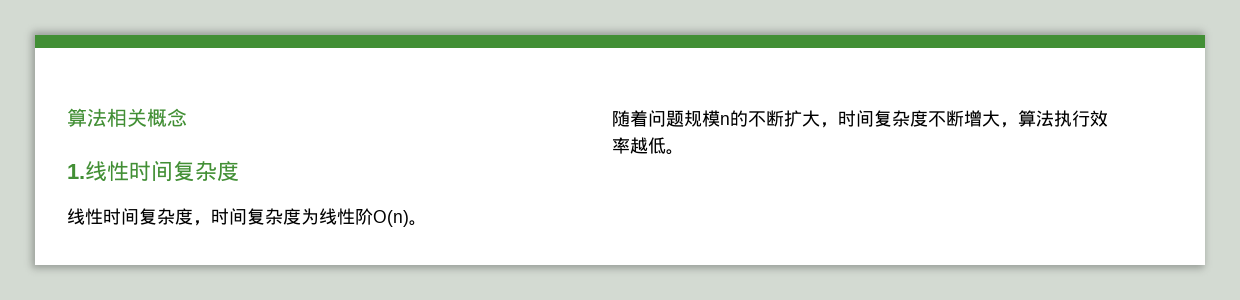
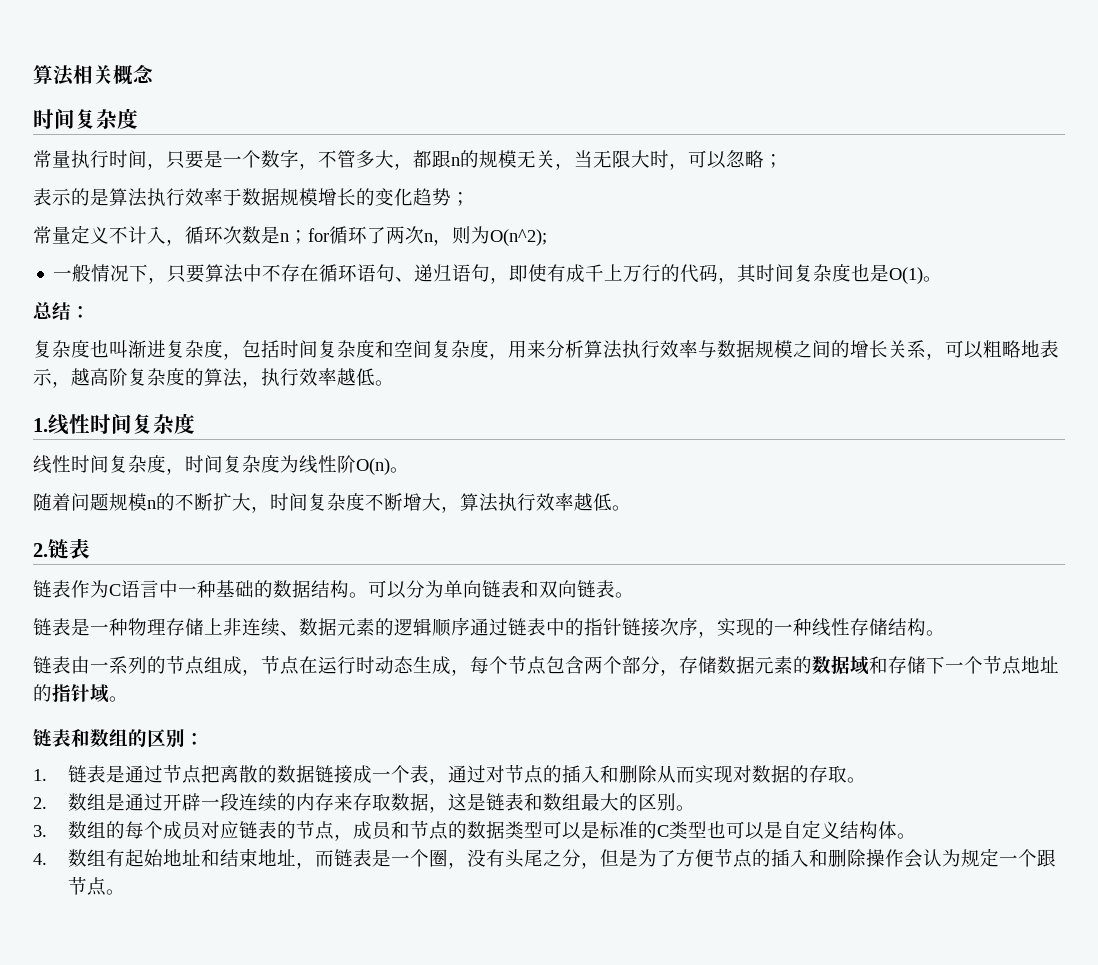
  算法相关概念
+ 时间复杂度
+ 常量执行时间，只要是一个数字，不管多大，都跟n的规模无关，当无限大时，可以忽略；
+ 表示的是算法执行效率于数据规模增长的变化趋势；
+ 常量定义不计入，循环次数是n；for循环了两次n，则为O(n^2);
+ 一般情况下，只要算法中不存在循环语句、递归语句，即使有成千上万行的代码，其时间复杂度也是Ο(1)。
+ 总结：
+ 复杂度也叫渐进复杂度，包括时间复杂度和空间复杂度，用来分析算法执行效率与数据规模之间的增长关系，可以粗略地表示，越高阶复杂度的算法，执行效率越低。
+ 2.链表
+ 链表作为C语言中一种基础的数据结构。可以分为单向链表和双向链表。
+ 链表是一种物理存储上非连续、数据元素的逻辑顺序通过链表中的指针链接次序，实现的一种线性存储结构。
+ 链表由一系列的节点组成，节点在运行时动态生成，每个节点包含两个部分，存储数据元素的数据域和存储下一个节点地址的指针域。
+ 链表和数组的区别：
+ 1.链表是通过节点把离散的数据链接成一个表，通过对节点的插入和删除从而实现对数据的存取。
+ 2.数组是通过开辟一段连续的内存来存取数据，这是链表和数组最大的区别。
+ 3.数组的每个成员对应链表的节点，成员和节点的数据类型可以是标准的C类型也可以是自定义结构体。
+ 4.数组有起始地址和结束地址，而链表是一个圈，没有头尾之分，但是为了方便节点的插入和删除操作会认为规定一个跟节点。

